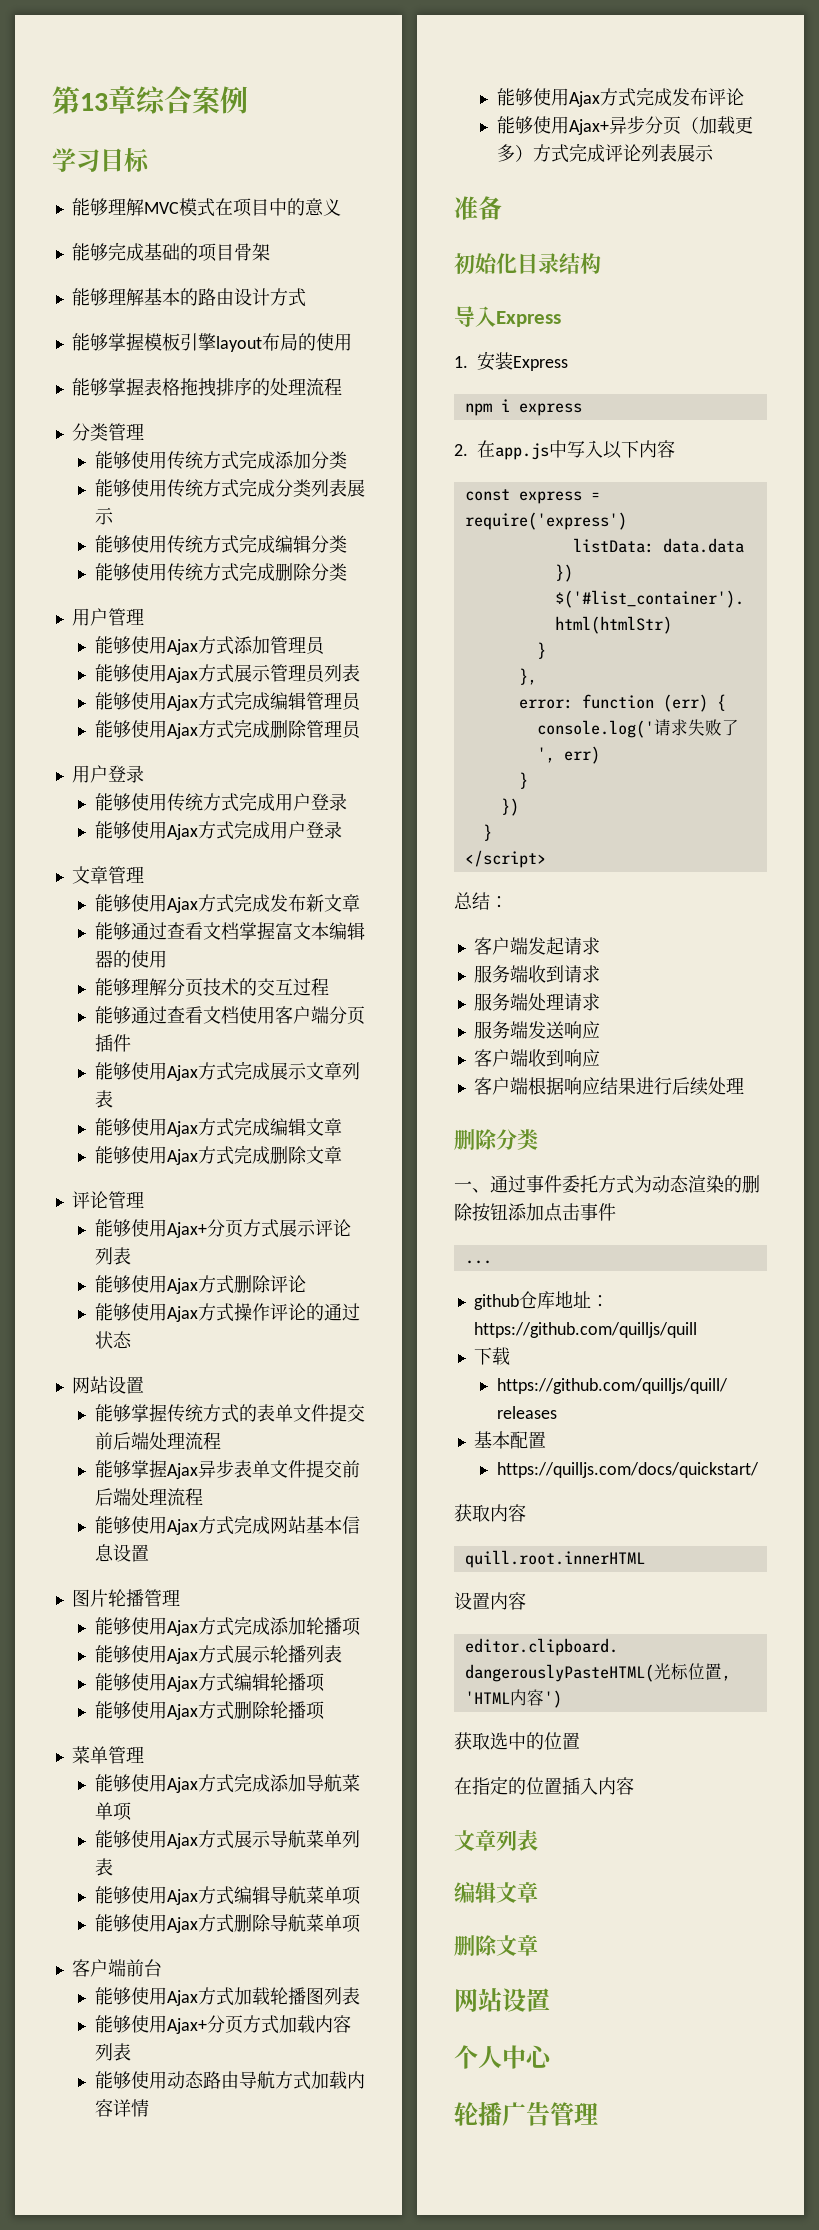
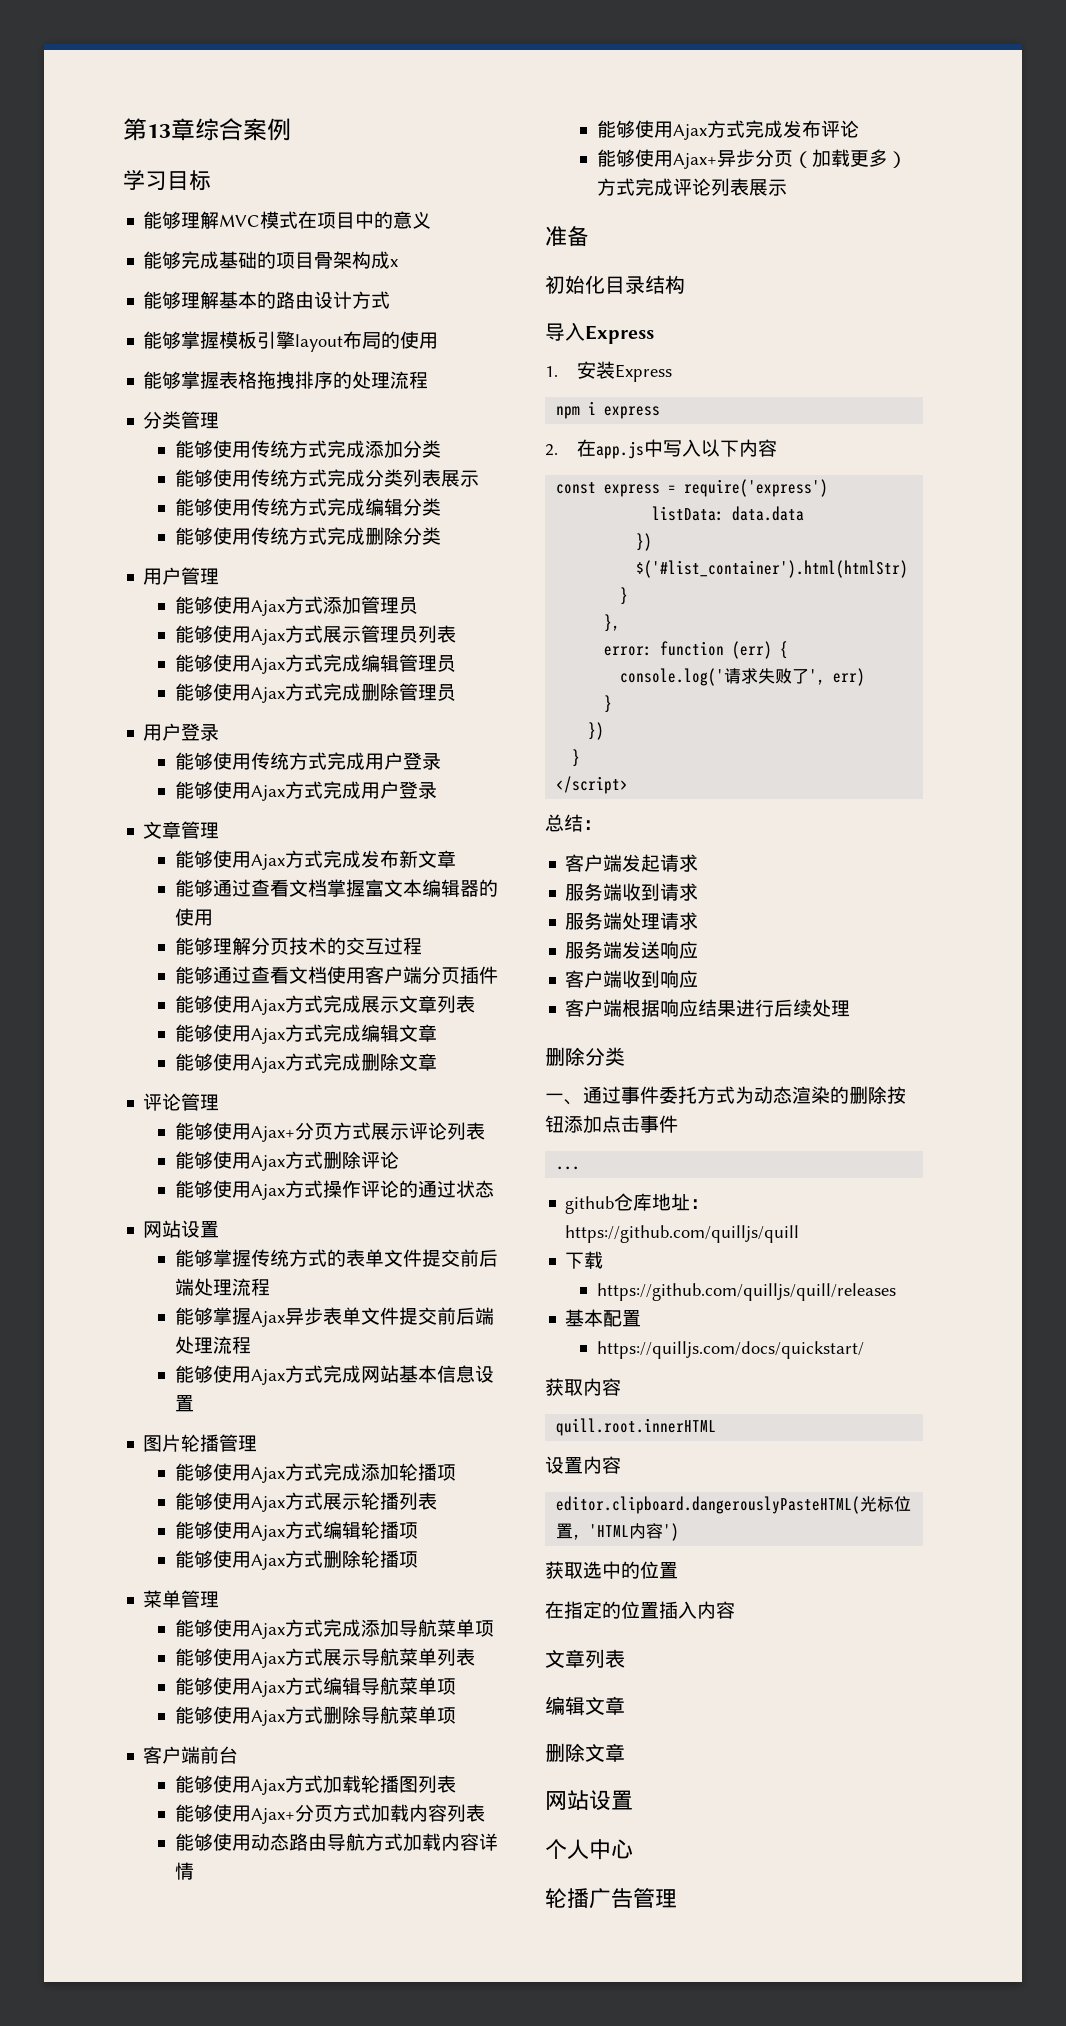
- 能够完成基础的项目骨架
+ 能够完成基础的项目骨架构成x

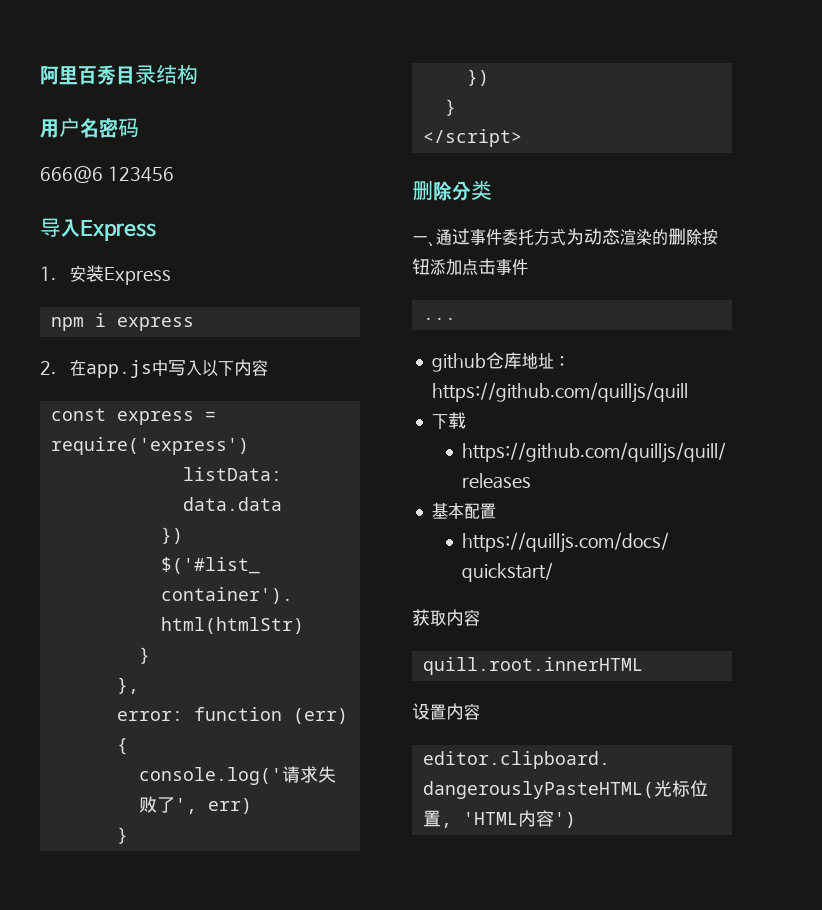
- 第13章综合案例
- 学习目标
- 能够理解MVC模式在项目中的意义
- 能够完成基础的项目骨架构成x
- 能够理解基本的路由设计方式
- 能够掌握模板引擎layout布局的使用
- 能够掌握表格拖拽排序的处理流程
- 分类管理
- 能够使用传统方式完成添加分类
- 能够使用传统方式完成分类列表展示
- 能够使用传统方式完成编辑分类
- 能够使用传统方式完成删除分类
- 用户管理
- 能够使用Ajax方式添加管理员
- 能够使用Ajax方式展示管理员列表
- 能够使用Ajax方式完成编辑管理员
- 能够使用Ajax方式完成删除管理员
- 用户登录
- 能够使用传统方式完成用户登录
- 能够使用Ajax方式完成用户登录
- 文章管理
- 能够使用Ajax方式完成发布新文章
- 能够通过查看文档掌握富文本编辑器的使用
- 能够理解分页技术的交互过程
- 能够通过查看文档使用客户端分页插件
- 能够使用Ajax方式完成展示文章列表
- 能够使用Ajax方式完成编辑文章
- 能够使用Ajax方式完成删除文章
- 评论管理
- 能够使用Ajax+分页方式展示评论列表
- 能够使用Ajax方式删除评论
- 能够使用Ajax方式操作评论的通过状态
- 网站设置
- 能够掌握传统方式的表单文件提交前后端处理流程
- 能够掌握Ajax异步表单文件提交前后端处理流程
- 能够使用Ajax方式完成网站基本信息设置
- 图片轮播管理
- 能够使用Ajax方式完成添加轮播项
- 能够使用Ajax方式展示轮播列表
- 能够使用Ajax方式编辑轮播项
- 能够使用Ajax方式删除轮播项
- 菜单管理
- 能够使用Ajax方式完成添加导航菜单项
- 能够使用Ajax方式展示导航菜单列表
- 能够使用Ajax方式编辑导航菜单项
- 能够使用Ajax方式删除导航菜单项
- 客户端前台
- 能够使用Ajax方式加载轮播图列表
- 能够使用Ajax+分页方式加载内容列表
- 能够使用动态路由导航方式加载内容详情
- 能够使用Ajax方式完成发布评论
- 能够使用Ajax+异步分页（加载更多）方式完成评论列表展示
- 准备
- 初始化目录结构
+ 阿里百秀目录结构
+ 用户名密码
+ 666@6 123456
- 总结：
- 客户端发起请求
- 服务端收到请求
- 服务端处理请求
- 服务端发送响应
- 客户端收到响应
- 客户端根据响应结果进行后续处理
- 获取选中的位置
- 在指定的位置插入内容
- 文章列表
- 编辑文章
- 删除文章
- 网站设置
- 个人中心
- 轮播广告管理

